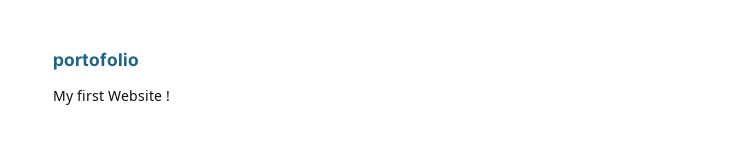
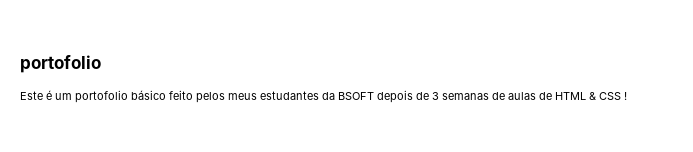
- My first Website !
+ Este é um portofolio básico feito pelos meus estudantes da BSOFT depois de 3 semanas de aulas de HTML & CSS !

